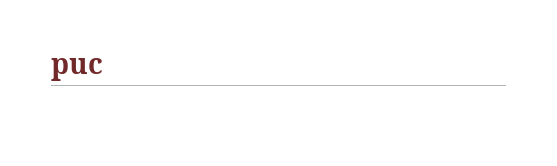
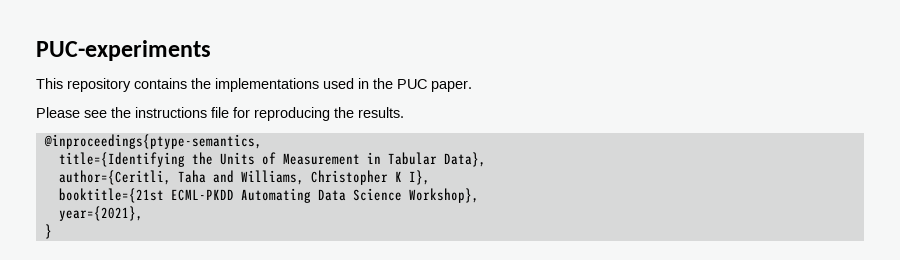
- puc
+ PUC-experiments
+ This repository contains the implementations used in the PUC paper.
+ Please see the instructions file for reproducing the results.
+ @inproceedings{ptype-semantics,
+ title={Identifying the Units of Measurement in Tabular Data},
+ author={Ceritli, Taha and Williams, Christopher K I},
+ booktitle={21st ECML-PKDD Automating Data Science Workshop},
+ year={2021},
+ }

